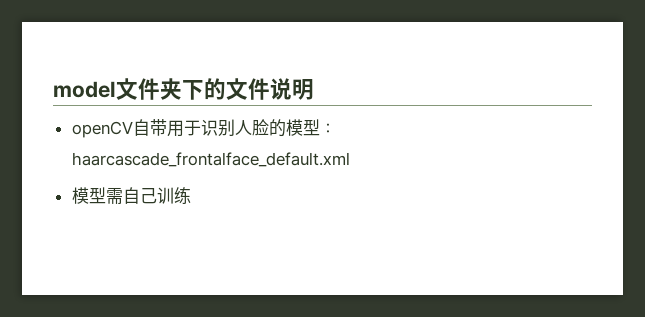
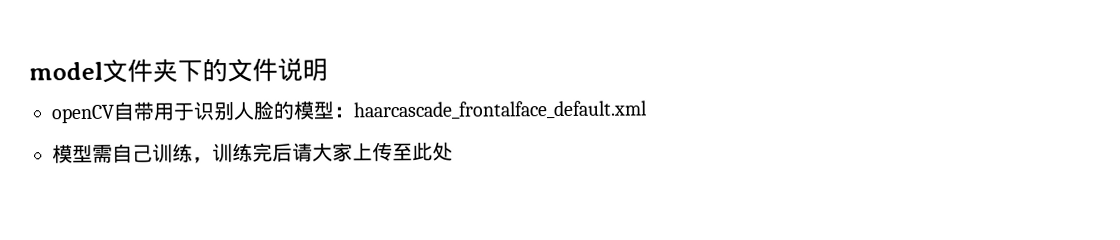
- 模型需自己训练
+ 模型需自己训练，训练完后请大家上传至此处

